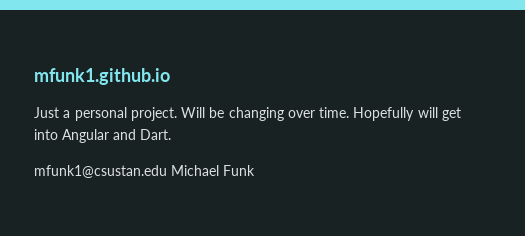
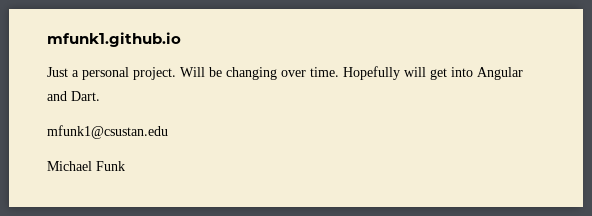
- mfunk1@csustan.edu Michael Funk
+ mfunk1@csustan.edu
+ Michael Funk

